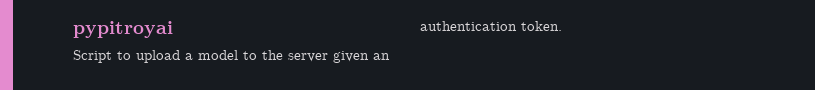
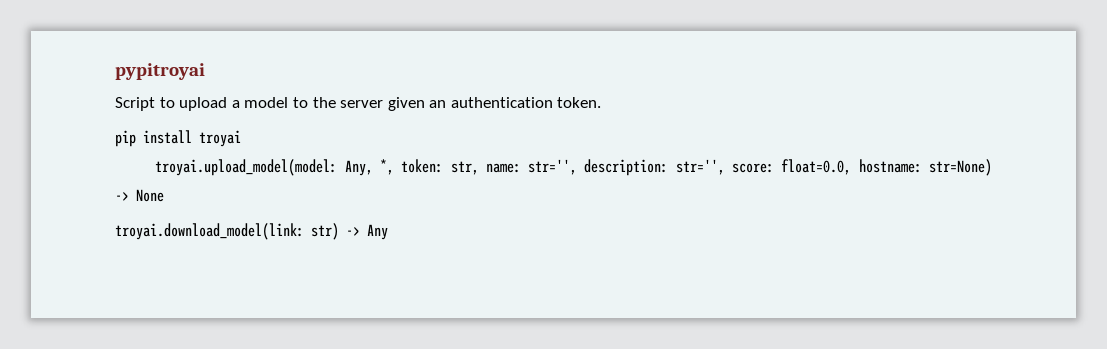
+ pip install troyai
+ troyai.upload_model(model: Any, *, token: str, name: str='', description: str='', score: float=0.0, hostname: str=None) -> None
+ troyai.download_model(link: str) -> Any

